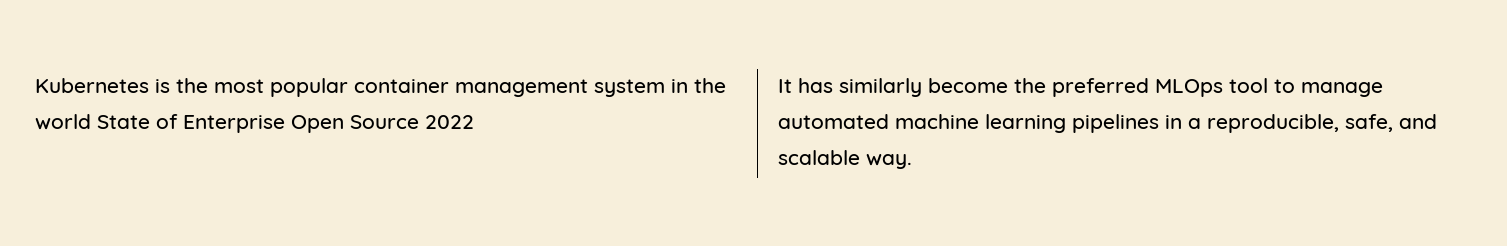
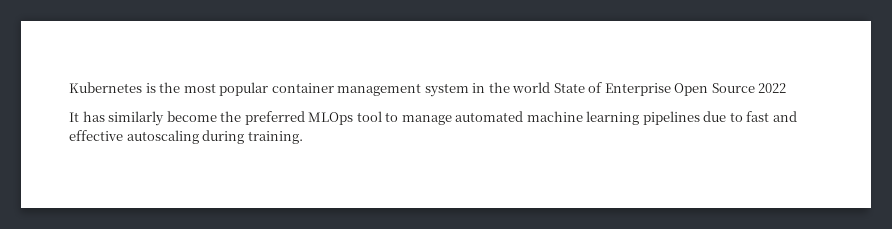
- It has similarly become the preferred MLOps tool to manage automated machine learning pipelines in a reproducible, safe, and scalable way.
+ It has similarly become the preferred MLOps tool to manage automated machine learning pipelines due to fast and effective autoscaling during training.

